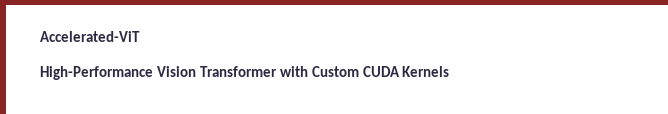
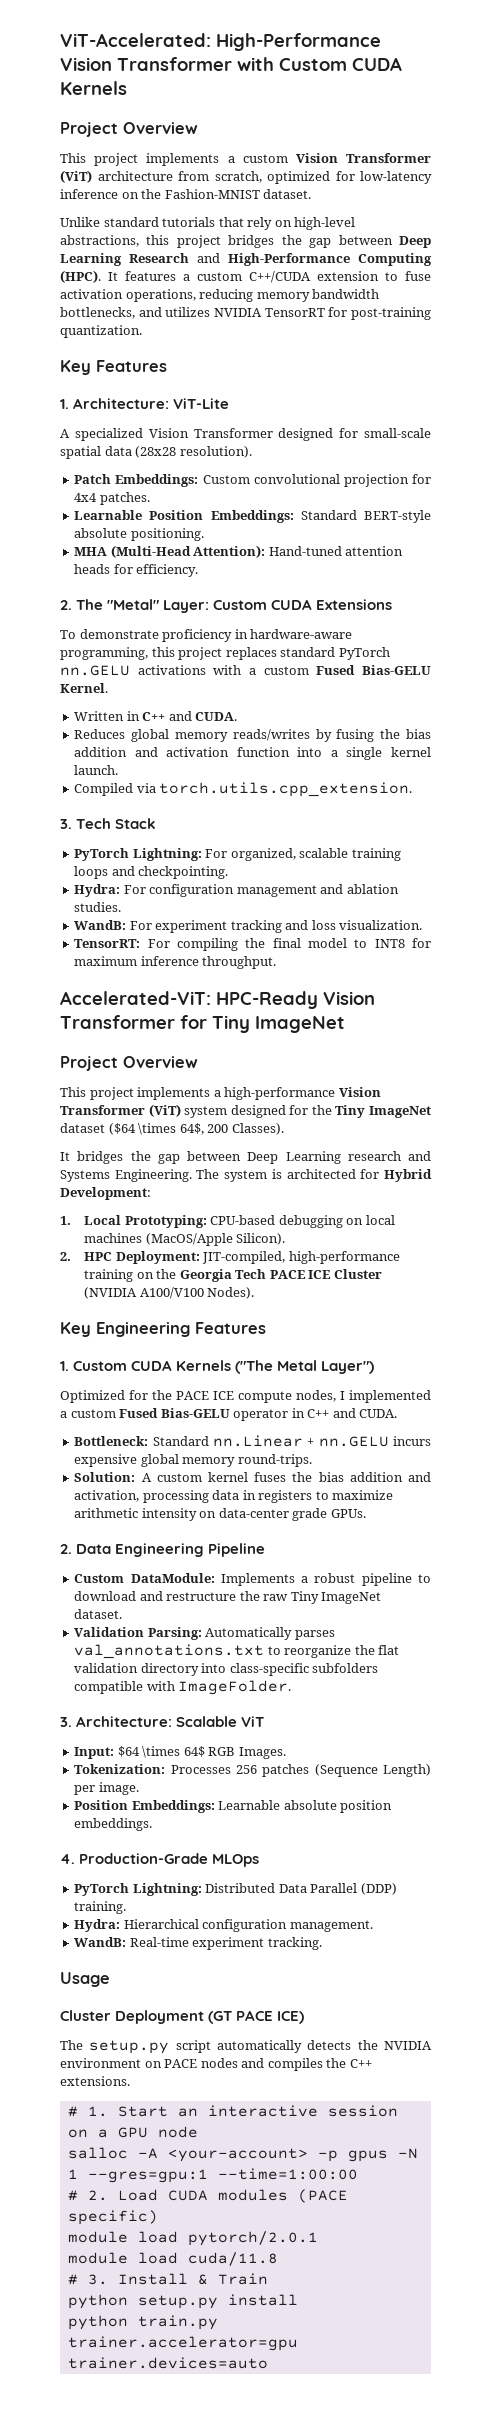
- Accelerated-ViT
- High-Performance Vision Transformer with Custom CUDA Kernels
+ ViT-Accelerated: High-Performance Vision Transformer with Custom CUDA Kernels
+ Project Overview
+ This project implements a custom Vision Transformer (ViT) architecture from scratch, optimized for low-latency inference on the Fashion-MNIST dataset.
+ Unlike standard tutorials that rely on high-level abstractions, this project bridges the gap between Deep Learning Research and High-Performance Computing (HPC). It features a custom C++/CUDA extension to fuse activation operations, reducing memory bandwidth bottlenecks, and utilizes NVIDIA TensorRT for post-training quantization.
+ Key Features
+ 1. Architecture: ViT-Lite
+ A specialized Vision Transformer designed for small-scale spatial data (28x28 resolution).
+ Patch Embeddings: Custom convolutional projection for 4x4 patches.
+ Learnable Position Embeddings: Standard BERT-style absolute positioning.
+ MHA (Multi-Head Attention): Hand-tuned attention heads for efficiency.
+ 2. The "Metal" Layer: Custom CUDA Extensions
+ To demonstrate proficiency in hardware-aware programming, this project replaces standard PyTorch nn.GELU activations with a custom Fused Bias-GELU Kernel.
+ Written in C++ and CUDA.
+ Reduces global memory reads/writes by fusing the bias addition and activation function into a single kernel launch.
+ Compiled via torch.utils.cpp_extension.
+ 3. Tech Stack
+ PyTorch Lightning: For organized, scalable training loops and checkpointing.
+ Hydra: For configuration management and ablation studies.
+ WandB: For experiment tracking and loss visualization.
+ TensorRT: For compiling the final model to INT8 for maximum inference throughput.
+ Accelerated-ViT: HPC-Ready Vision Transformer for Tiny ImageNet
+ Project Overview
+ This project implements a high-performance Vision Transformer (ViT) system designed for the Tiny ImageNet dataset ($64 \times 64$, 200 Classes).
+ It bridges the gap between Deep Learning research and Systems Engineering. The system is architected for Hybrid Development:
+ 1. Local Prototyping: CPU-based debugging on local machines (MacOS/Apple Silicon).
+ 2. HPC Deployment: JIT-compiled, high-performance training on the Georgia Tech PACE ICE Cluster (NVIDIA A100/V100 Nodes).
+ Key Engineering Features
+ 1. Custom CUDA Kernels ("The Metal Layer")
+ Optimized for the PACE ICE compute nodes, I implemented a custom Fused Bias-GELU operator in C++ and CUDA.
+ Bottleneck: Standard nn.Linear + nn.GELU incurs expensive global memory round-trips.
+ Solution: A custom kernel fuses the bias addition and activation, processing data in registers to maximize arithmetic intensity on data-center grade GPUs.
+ 2. Data Engineering Pipeline
+ Custom DataModule: Implements a robust pipeline to download and restructure the raw Tiny ImageNet dataset.
+ Validation Parsing: Automatically parses val_annotations.txt to reorganize the flat validation directory into class-specific subfolders compatible with ImageFolder.
+ 3. Architecture: Scalable ViT
+ Input: $64 \times 64$ RGB Images.
+ Tokenization: Processes 256 patches (Sequence Length) per image.
+ Position Embeddings: Learnable absolute position embeddings.
+ 4. Production-Grade MLOps
+ PyTorch Lightning: Distributed Data Parallel (DDP) training.
+ Hydra: Hierarchical configuration management.
+ WandB: Real-time experiment tracking.
+ Usage
+ Cluster Deployment (GT PACE ICE)
+ The setup.py script automatically detects the NVIDIA environment on PACE nodes and compiles the C++ extensions.
+ # 1. Start an interactive session on a GPU node
+ salloc -A <your-account> -p gpus -N 1 --gres=gpu:1 --time=1:00:00
+ # 2. Load CUDA modules (PACE specific)
+ module load pytorch/2.0.1
+ module load cuda/11.8
+ # 3. Install & Train
+ python setup.py install
+ python train.py trainer.accelerator=gpu trainer.devices=auto

